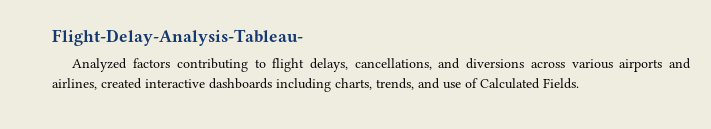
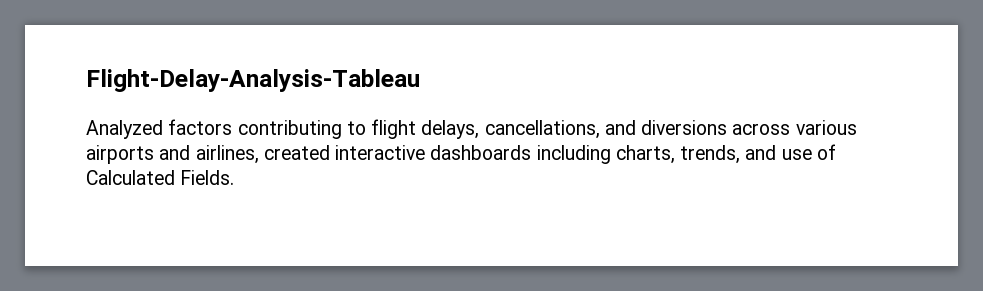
- Flight-Delay-Analysis-Tableau-
+ Flight-Delay-Analysis-Tableau

